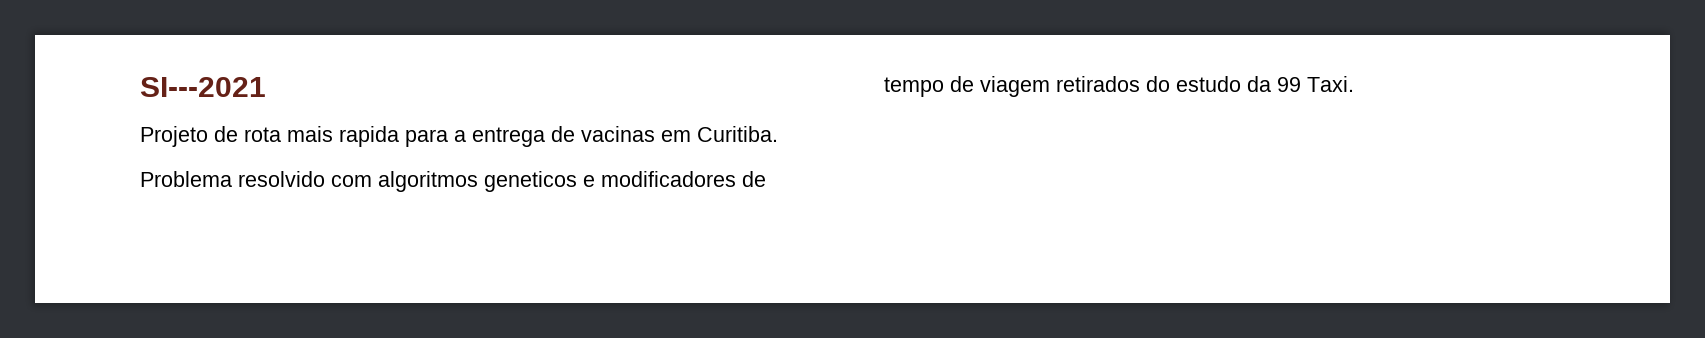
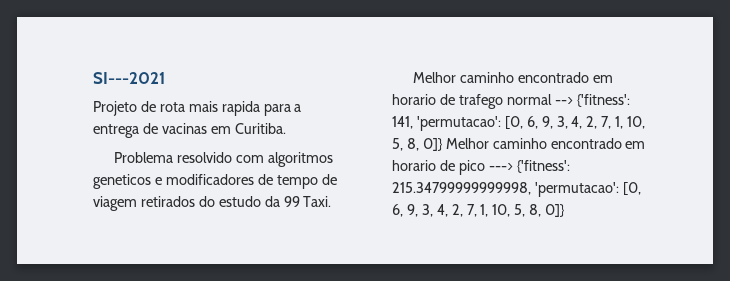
+ Melhor caminho encontrado em horario de trafego normal --> {'fitness': 141, 'permutacao': [0, 6, 9, 3, 4, 2, 7, 1, 10, 5, 8, 0]} Melhor caminho encontrado em horario de pico ---> {'fitness': 215.34799999999998, 'permutacao': [0, 6, 9, 3, 4, 2, 7, 1, 10, 5, 8, 0]}

